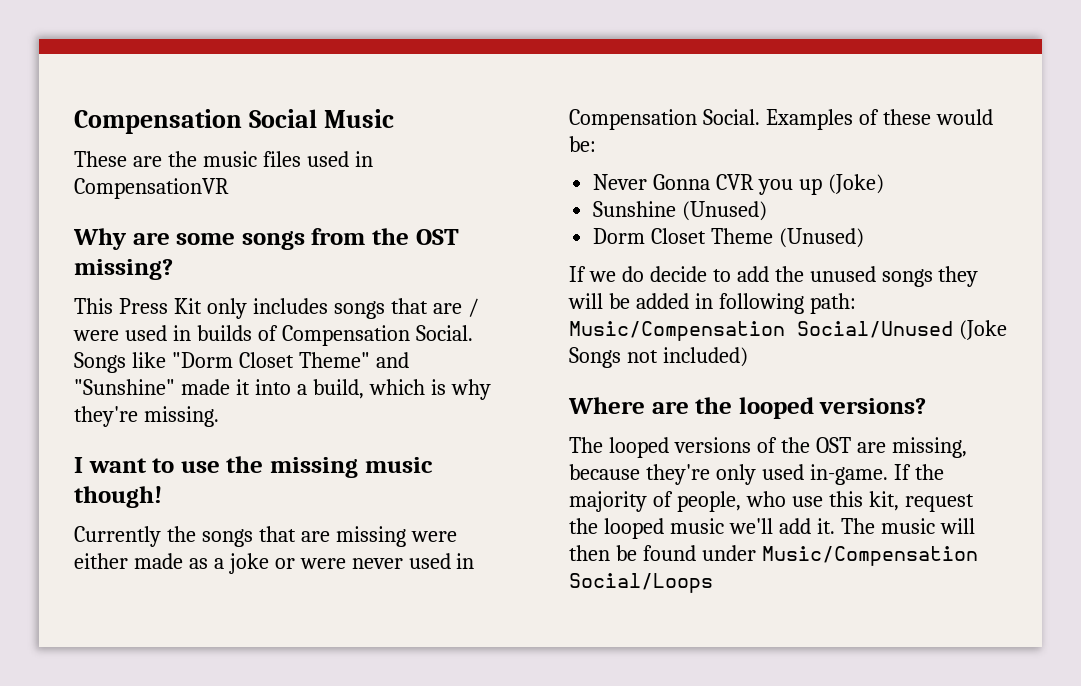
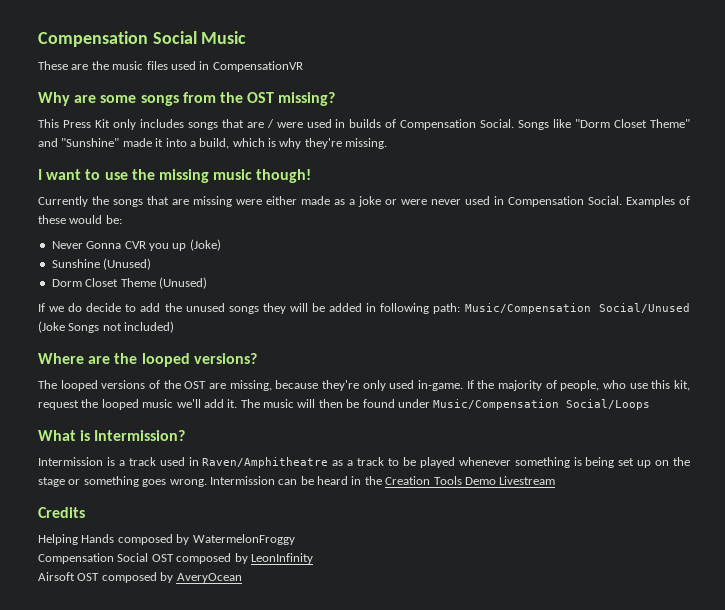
+ What is Intermission?
+ Intermission is a track used in Raven/Amphitheatre as a track to be played whenever something is being set up on the stage or something goes wrong. Intermission can be heard in the Creation Tools Demo Livestream
+ Credits
+ Helping Hands composed by WatermelonFroggy
+ Compensation Social OST composed by LeonInfinity
+ Airsoft OST composed by AveryOcean

